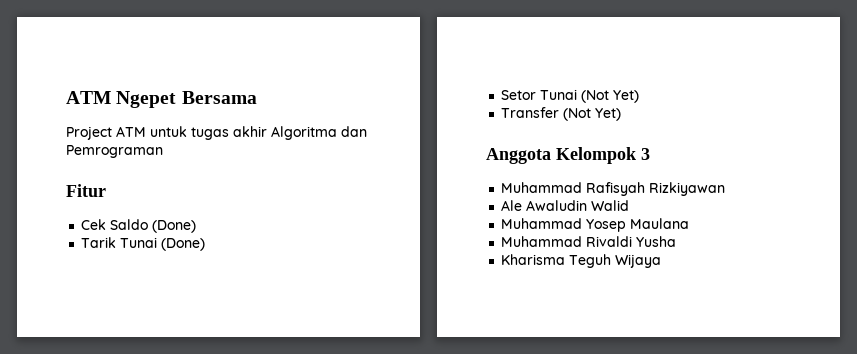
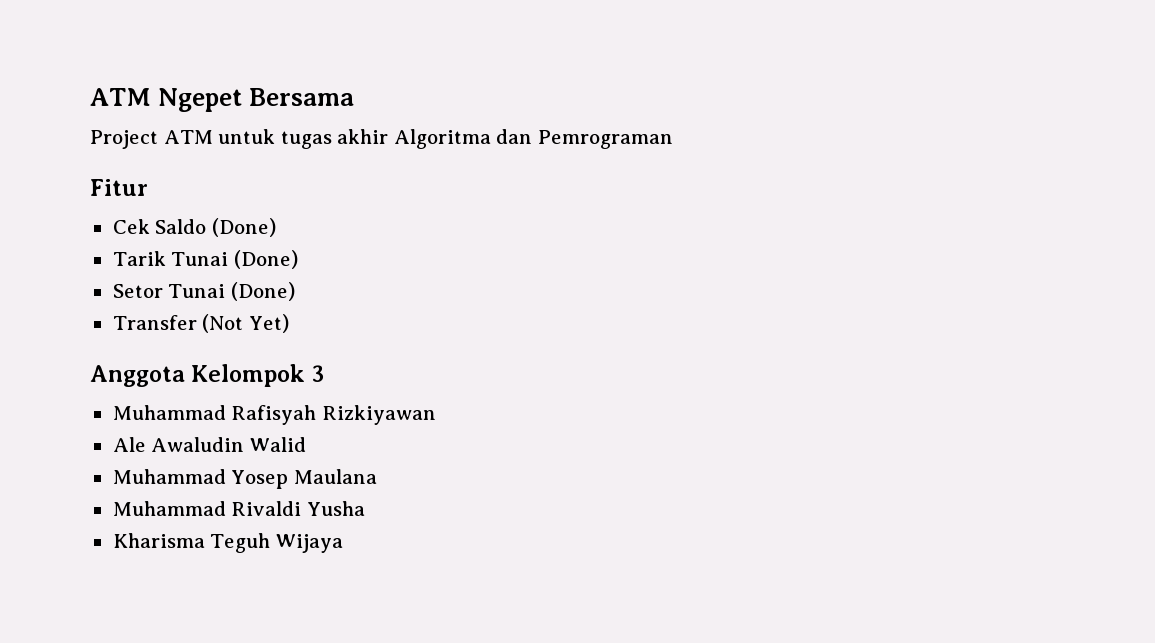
- Setor Tunai (Not Yet)
+ Setor Tunai (Done)

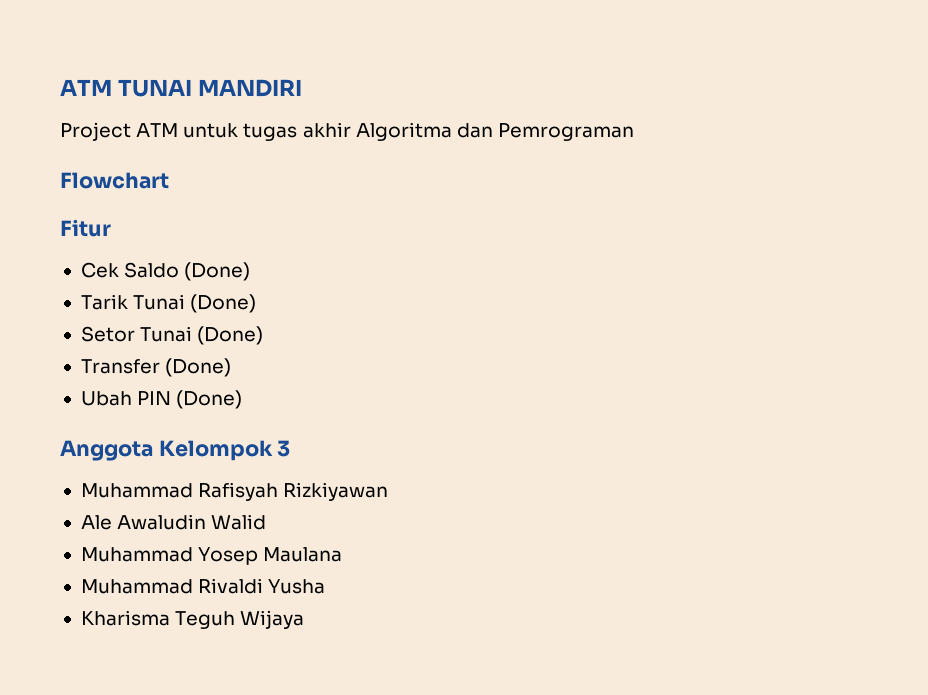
- ATM Ngepet Bersama
+ ATM TUNAI MANDIRI
+ Flowchart
- Transfer (Not Yet)
+ Transfer (Done)
+ Ubah PIN (Done)

